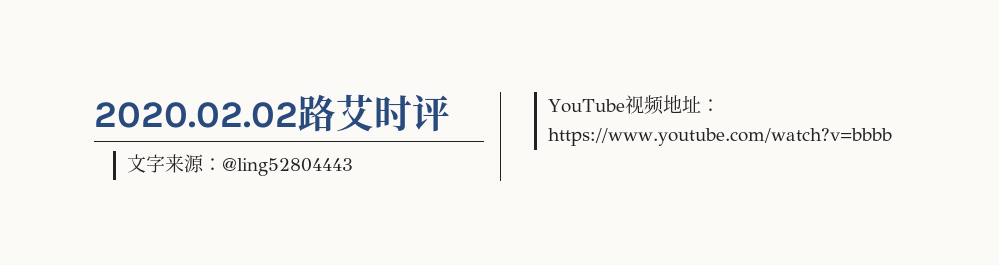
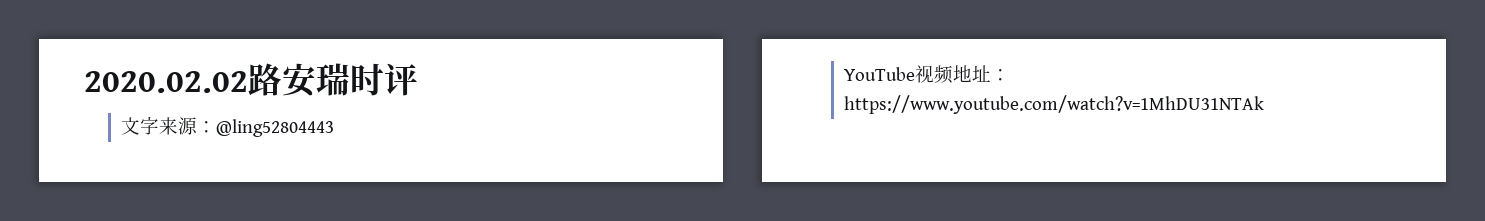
- 2020.02.02路艾时评
+ 2020.02.02路安瑞时评
- YouTube视频地址：https://www.youtube.com/watch?v=bbbb
+ YouTube视频地址：https://www.youtube.com/watch?v=1MhDU31NTAk

